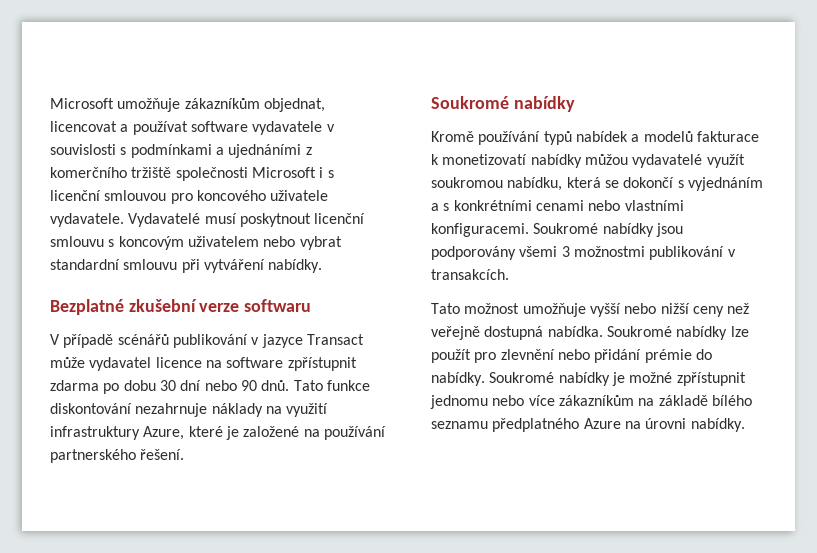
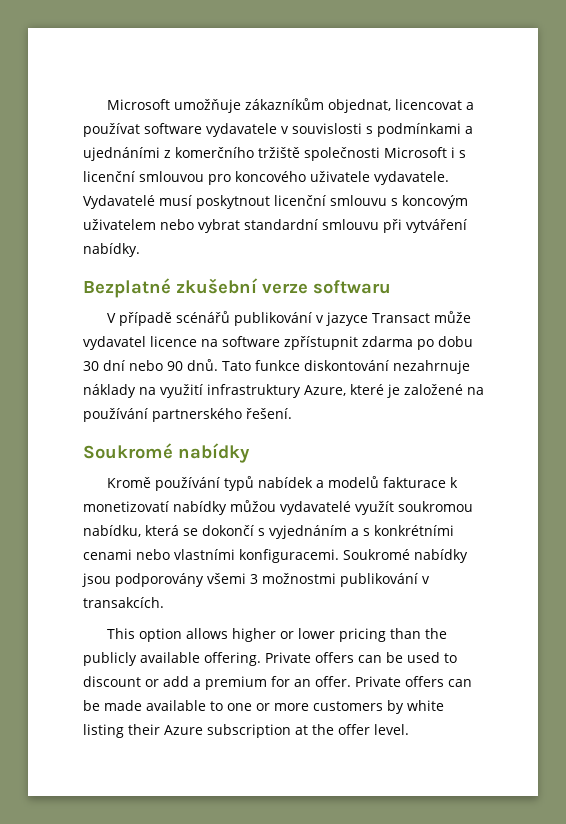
- Tato možnost umožňuje vyšší nebo nižší ceny než veřejně dostupná nabídka. Soukromé nabídky lze použít pro zlevnění nebo přidání prémie do nabídky. Soukromé nabídky je možné zpřístupnit jednomu nebo více zákazníkům na základě bílého seznamu předplatného Azure na úrovni nabídky.
+ This option allows higher or lower pricing than the publicly available offering. Private offers can be used to discount or add a premium for an offer. Private offers can be made available to one or more customers by white listing their Azure subscription at the offer level.

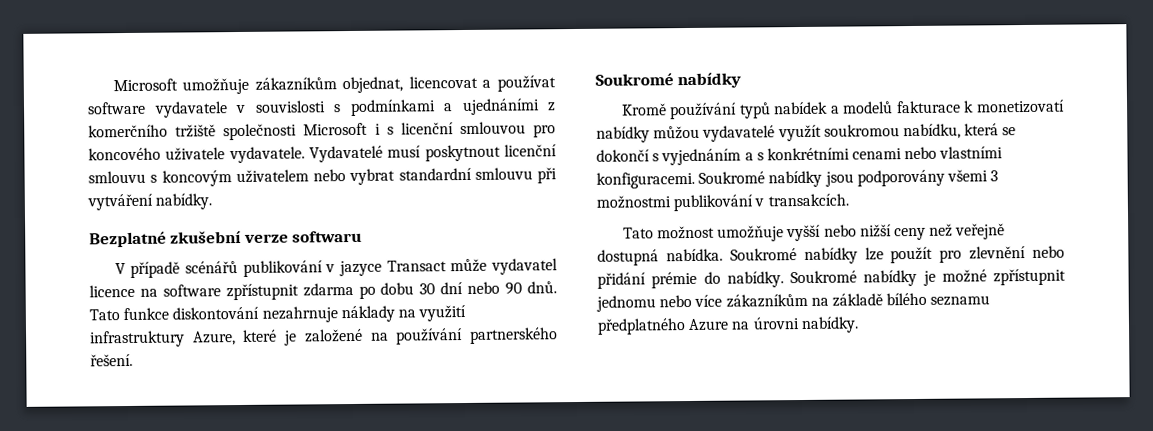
- This option allows higher or lower pricing than the publicly available offering. Private offers can be used to discount or add a premium for an offer. Private offers can be made available to one or more customers by white listing their Azure subscription at the offer level.
+ Tato možnost umožňuje vyšší nebo nižší ceny než veřejně dostupná nabídka. Soukromé nabídky lze použít pro zlevnění nebo přidání prémie do nabídky. Soukromé nabídky je možné zpřístupnit jednomu nebo více zákazníkům na základě bílého seznamu předplatného Azure na úrovni nabídky.

